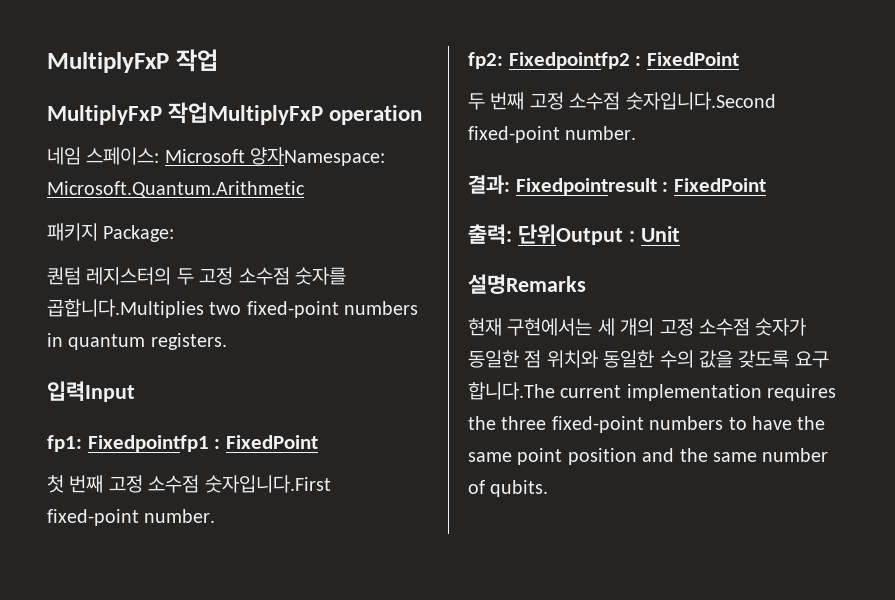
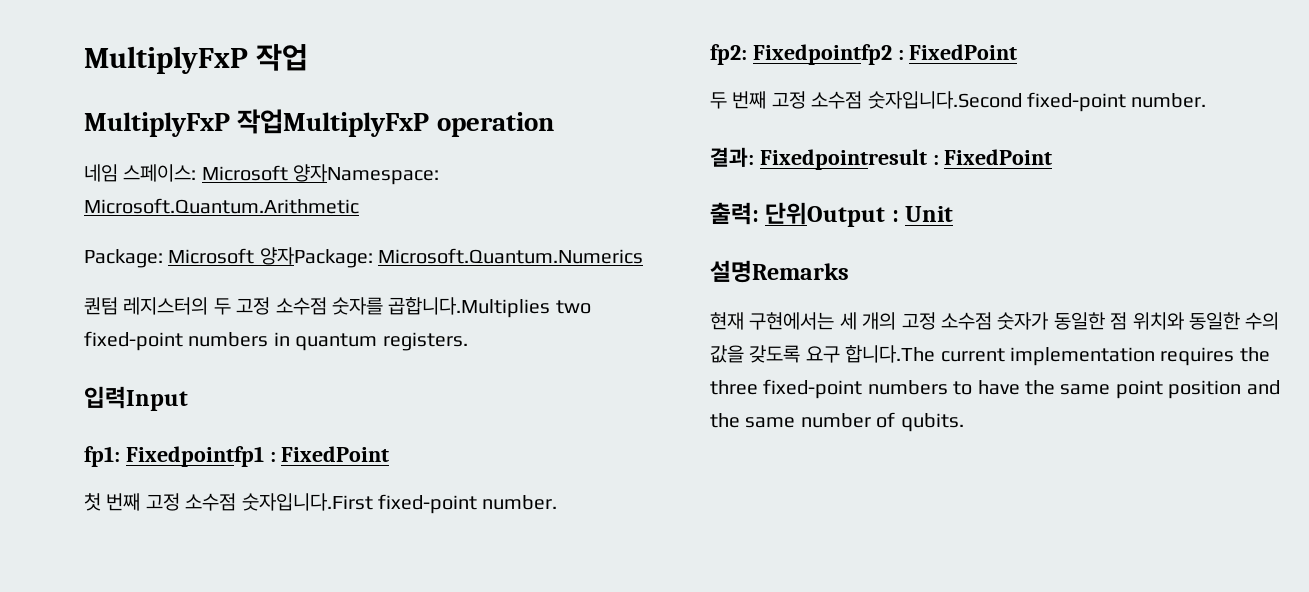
- 패키지 Package:
+ Package: Microsoft 양자Package: Microsoft.Quantum.Numerics

